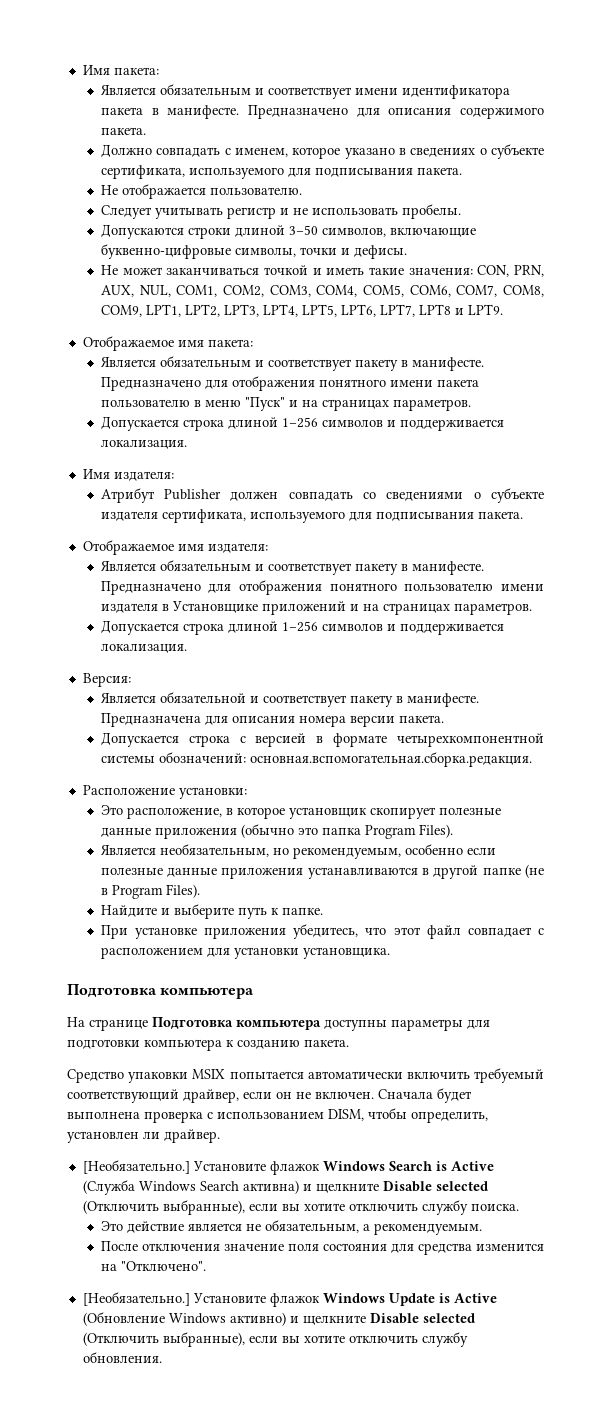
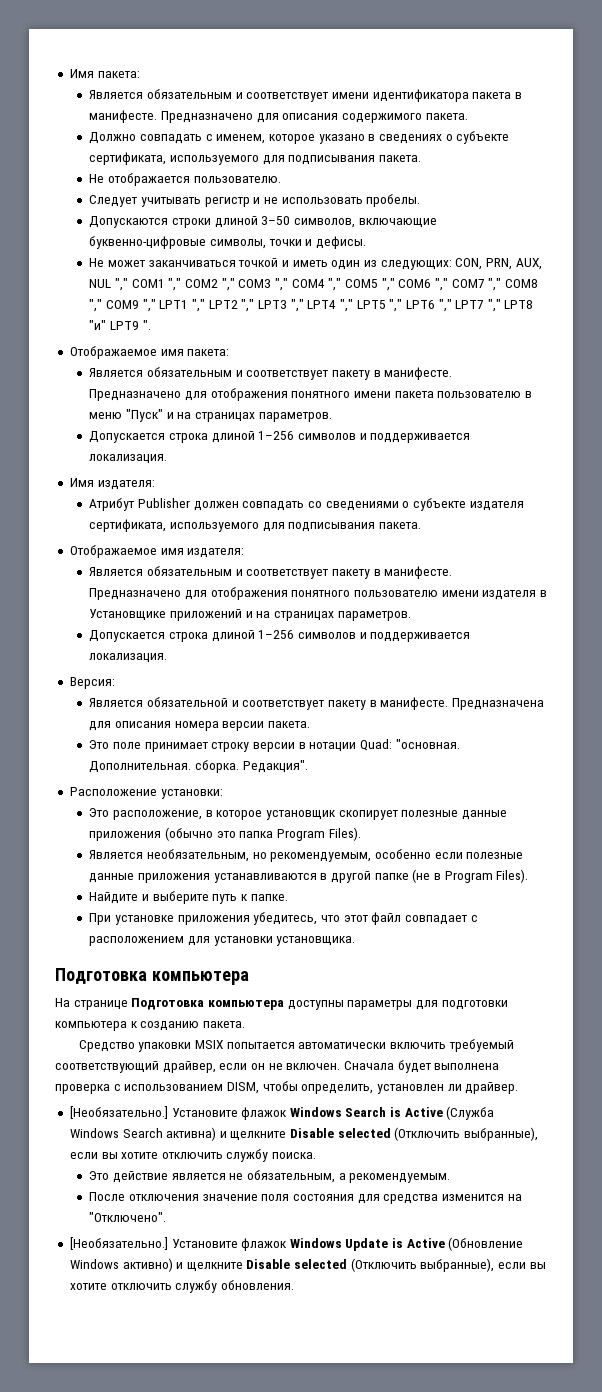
- Не может заканчиваться точкой и иметь такие значения: CON, PRN, AUX, NUL, COM1, COM2, COM3, COM4, COM5, COM6, COM7, COM8, COM9, LPT1, LPT2, LPT3, LPT4, LPT5, LPT6, LPT7, LPT8 и LPT9.
+ Не может заканчиваться точкой и иметь один из следующих: CON, PRN, AUX, NUL "," COM1 "," COM2 "," COM3 "," COM4 "," COM5 "," COM6 "," COM7 "," COM8 "," COM9 "," LPT1 "," LPT2 "," LPT3 "," LPT4 "," LPT5 "," LPT6 "," LPT7 "," LPT8 "и" LPT9 ".
- Допускается строка с версией в формате четырехкомпонентной системы обозначений: основная.вспомогательная.сборка.редакция.
+ Это поле принимает строку версии в нотации Quad: "основная. Дополнительная. сборка. Редакция".

